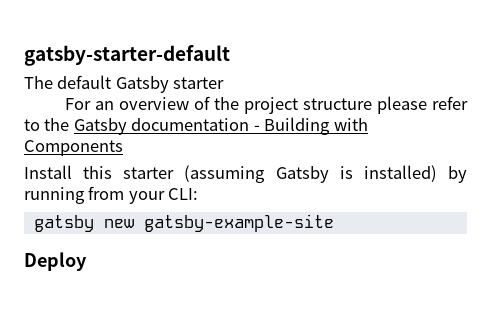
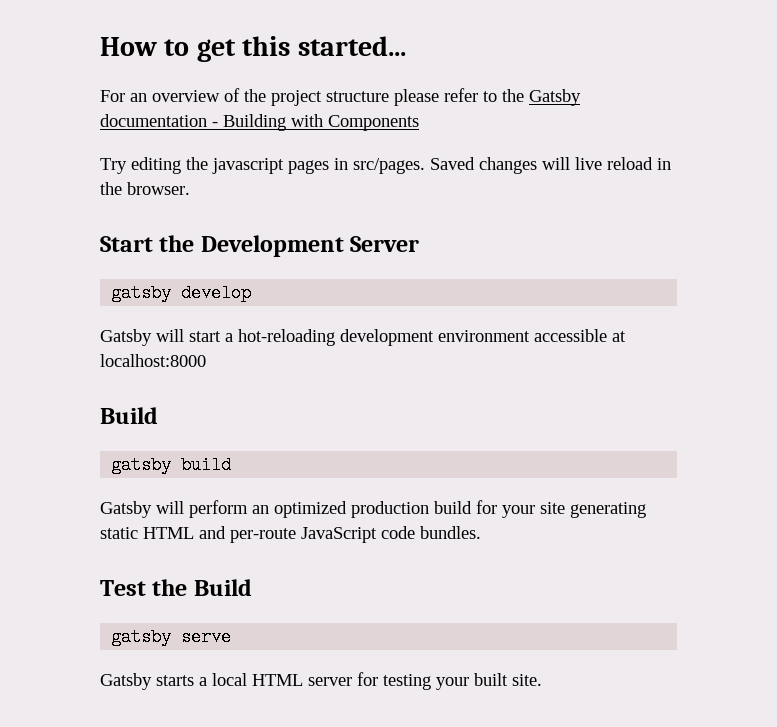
- gatsby-starter-default
- The default Gatsby starter
+ How to get this started...
- Install this starter (assuming Gatsby is installed) by running from your CLI:
- gatsby new gatsby-example-site
- Deploy
+ Try editing the javascript pages in src/pages. Saved changes will live reload in the browser.
+ Start the Development Server
+ gatsby develop
+ Gatsby will start a hot-reloading development environment accessible at localhost:8000
+ Build
+ gatsby build
+ Gatsby will perform an optimized production build for your site generating static HTML and per-route JavaScript code bundles.
+ Test the Build
+ gatsby serve
+ Gatsby starts a local HTML server for testing your built site.

